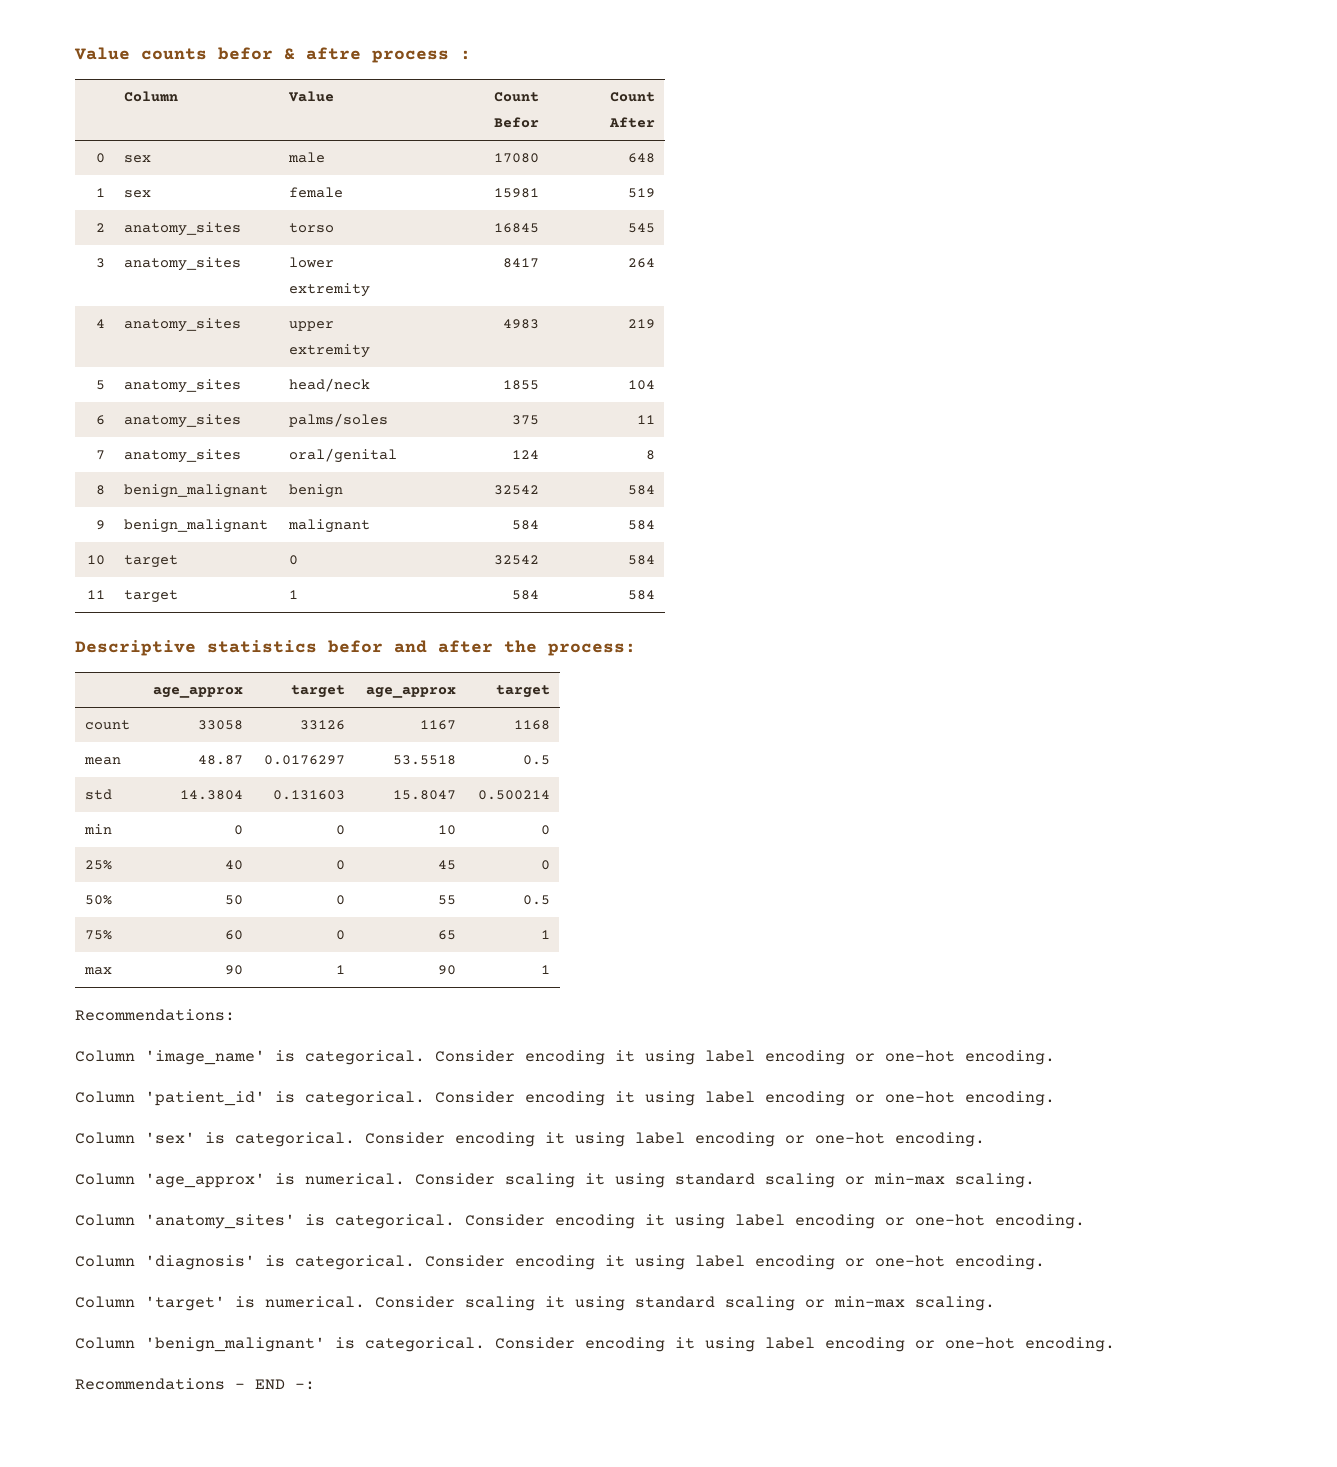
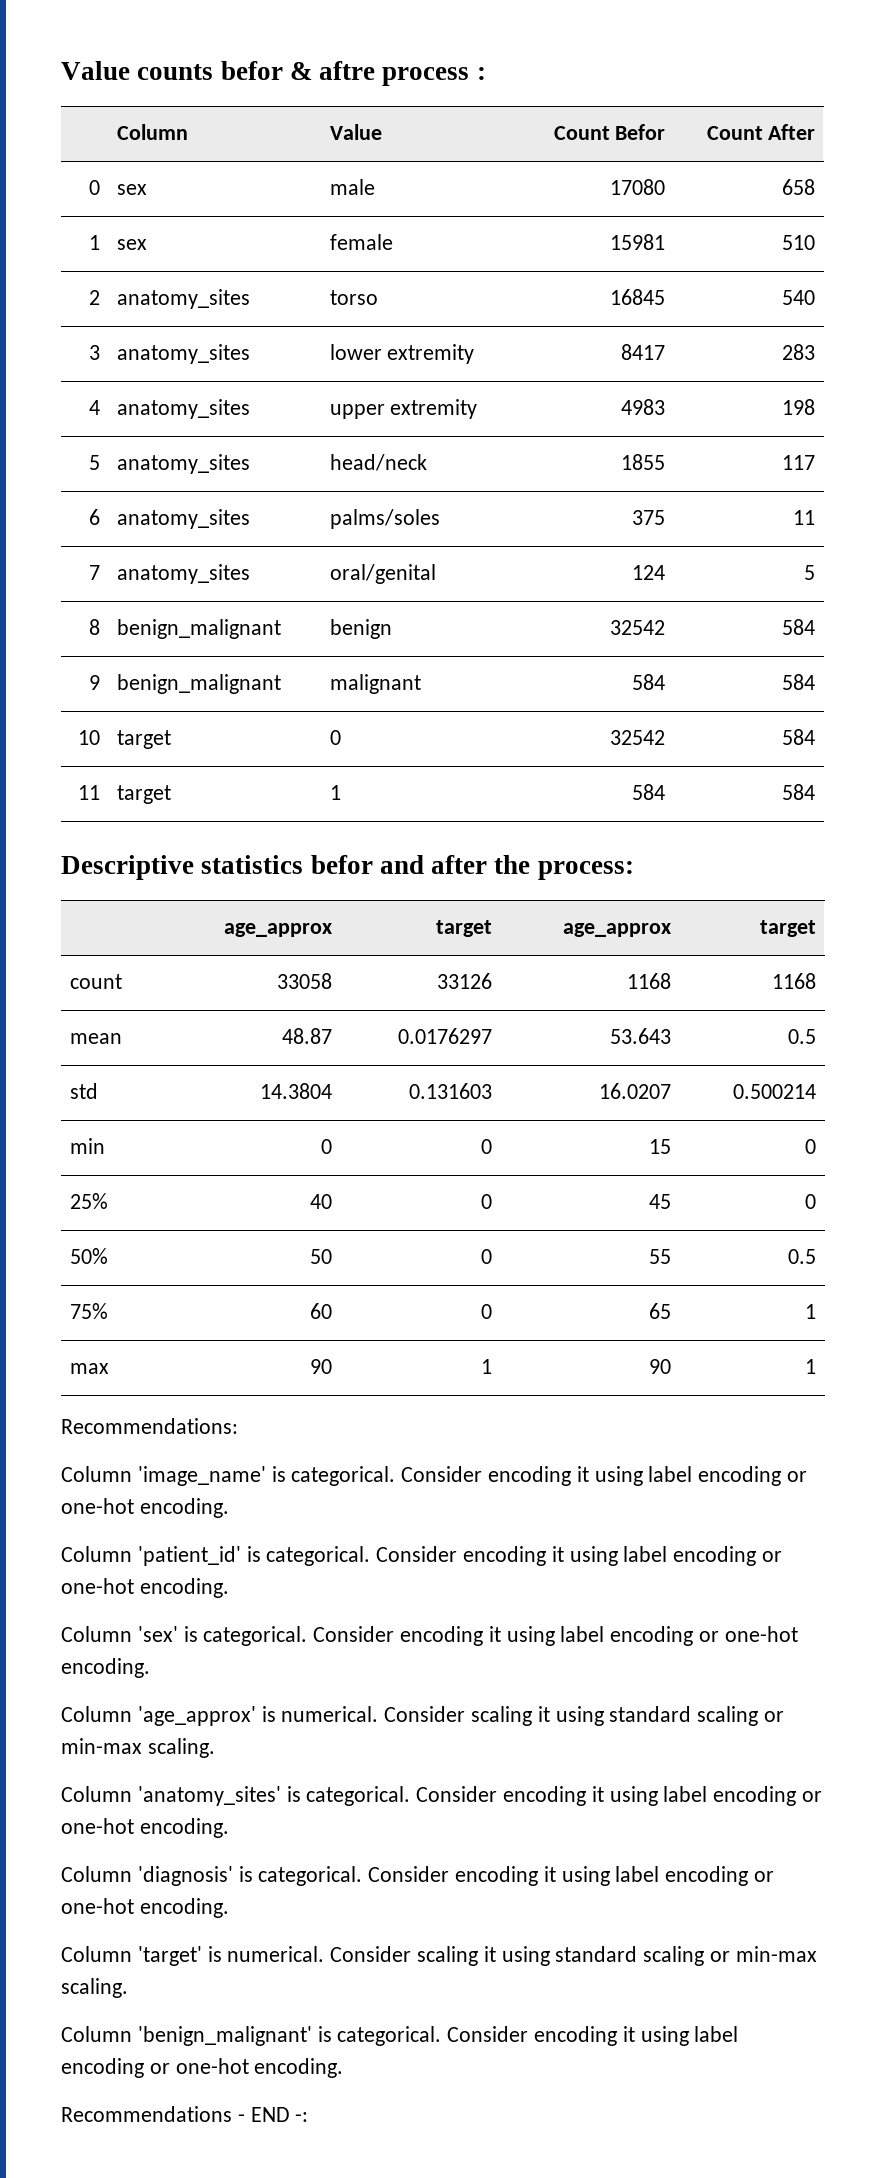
- 0 | sex | male | 17080 | 648
+ 0 | sex | male | 17080 | 658
- 1 | sex | female | 15981 | 519
+ 1 | sex | female | 15981 | 510
- 2 | anatomy_sites | torso | 16845 | 545
+ 2 | anatomy_sites | torso | 16845 | 540
- 3 | anatomy_sites | lower extremity | 8417 | 264
+ 3 | anatomy_sites | lower extremity | 8417 | 283
- 4 | anatomy_sites | upper extremity | 4983 | 219
+ 4 | anatomy_sites | upper extremity | 4983 | 198
- 5 | anatomy_sites | head/neck | 1855 | 104
+ 5 | anatomy_sites | head/neck | 1855 | 117
- 7 | anatomy_sites | oral/genital | 124 | 8
+ 7 | anatomy_sites | oral/genital | 124 | 5
- count | 33058 | 33126 | 1167 | 1168
+ count | 33058 | 33126 | 1168 | 1168
- mean | 48.87 | 0.0176297 | 53.5518 | 0.5
+ mean | 48.87 | 0.0176297 | 53.643 | 0.5
- std | 14.3804 | 0.131603 | 15.8047 | 0.500214
+ std | 14.3804 | 0.131603 | 16.0207 | 0.500214
- min | 0 | 0 | 10 | 0
+ min | 0 | 0 | 15 | 0

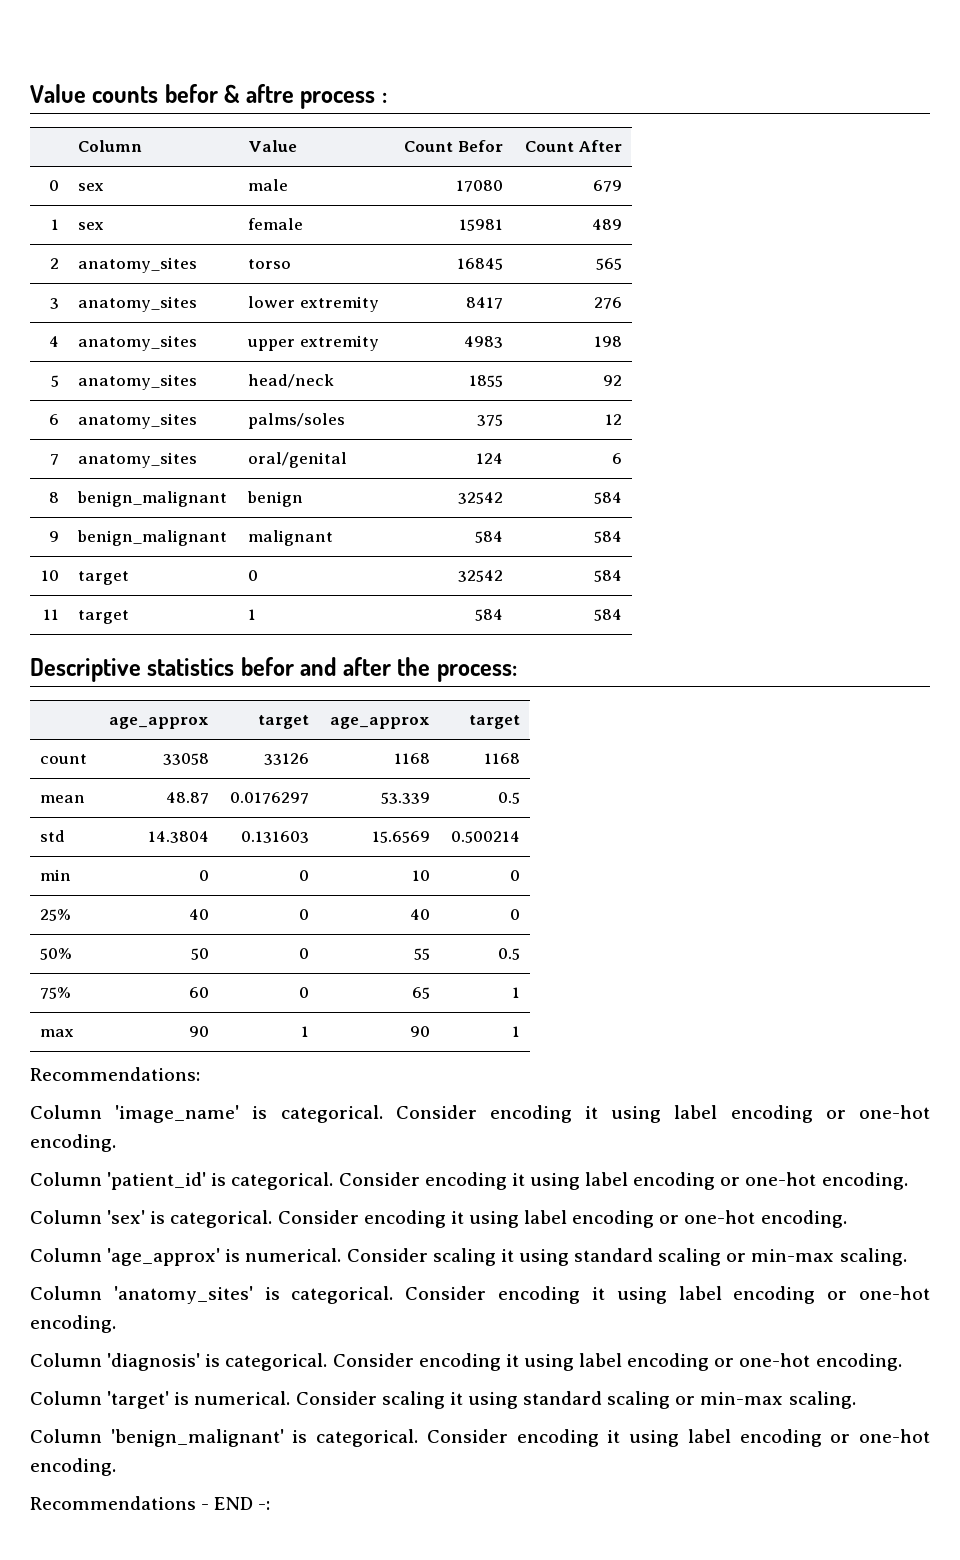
- 0 | sex | male | 17080 | 658
+ 0 | sex | male | 17080 | 679
- 1 | sex | female | 15981 | 510
+ 1 | sex | female | 15981 | 489
- 2 | anatomy_sites | torso | 16845 | 540
+ 2 | anatomy_sites | torso | 16845 | 565
- 3 | anatomy_sites | lower extremity | 8417 | 283
+ 3 | anatomy_sites | lower extremity | 8417 | 276
- 5 | anatomy_sites | head/neck | 1855 | 117
+ 5 | anatomy_sites | head/neck | 1855 | 92
- 6 | anatomy_sites | palms/soles | 375 | 11
+ 6 | anatomy_sites | palms/soles | 375 | 12
- 7 | anatomy_sites | oral/genital | 124 | 5
+ 7 | anatomy_sites | oral/genital | 124 | 6
- mean | 48.87 | 0.0176297 | 53.643 | 0.5
+ mean | 48.87 | 0.0176297 | 53.339 | 0.5
- std | 14.3804 | 0.131603 | 16.0207 | 0.500214
+ std | 14.3804 | 0.131603 | 15.6569 | 0.500214
- min | 0 | 0 | 15 | 0
+ min | 0 | 0 | 10 | 0
- 25% | 40 | 0 | 45 | 0
+ 25% | 40 | 0 | 40 | 0

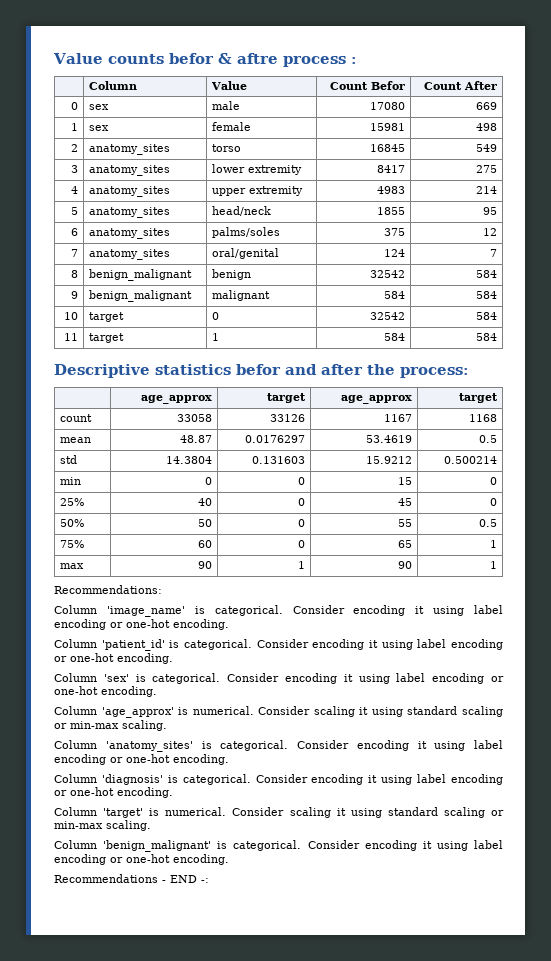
- 0 | sex | male | 17080 | 679
+ 0 | sex | male | 17080 | 669
- 1 | sex | female | 15981 | 489
+ 1 | sex | female | 15981 | 498
- 2 | anatomy_sites | torso | 16845 | 565
+ 2 | anatomy_sites | torso | 16845 | 549
- 3 | anatomy_sites | lower extremity | 8417 | 276
+ 3 | anatomy_sites | lower extremity | 8417 | 275
- 4 | anatomy_sites | upper extremity | 4983 | 198
+ 4 | anatomy_sites | upper extremity | 4983 | 214
- 5 | anatomy_sites | head/neck | 1855 | 92
+ 5 | anatomy_sites | head/neck | 1855 | 95
- 7 | anatomy_sites | oral/genital | 124 | 6
+ 7 | anatomy_sites | oral/genital | 124 | 7
- count | 33058 | 33126 | 1168 | 1168
+ count | 33058 | 33126 | 1167 | 1168
- mean | 48.87 | 0.0176297 | 53.339 | 0.5
+ mean | 48.87 | 0.0176297 | 53.4619 | 0.5
- std | 14.3804 | 0.131603 | 15.6569 | 0.500214
+ std | 14.3804 | 0.131603 | 15.9212 | 0.500214
- min | 0 | 0 | 10 | 0
+ min | 0 | 0 | 15 | 0
- 25% | 40 | 0 | 40 | 0
+ 25% | 40 | 0 | 45 | 0

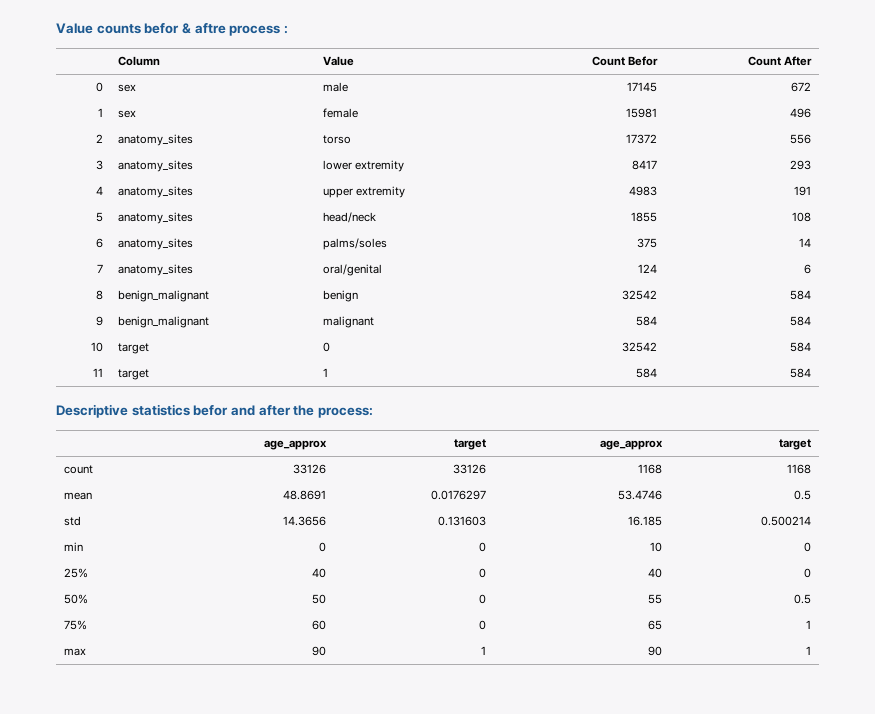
- 0 | sex | male | 17080 | 669
+ 0 | sex | male | 17145 | 672
- 1 | sex | female | 15981 | 498
+ 1 | sex | female | 15981 | 496
- 2 | anatomy_sites | torso | 16845 | 549
+ 2 | anatomy_sites | torso | 17372 | 556
- 3 | anatomy_sites | lower extremity | 8417 | 275
+ 3 | anatomy_sites | lower extremity | 8417 | 293
- 4 | anatomy_sites | upper extremity | 4983 | 214
+ 4 | anatomy_sites | upper extremity | 4983 | 191
- 5 | anatomy_sites | head/neck | 1855 | 95
+ 5 | anatomy_sites | head/neck | 1855 | 108
- 6 | anatomy_sites | palms/soles | 375 | 12
+ 6 | anatomy_sites | palms/soles | 375 | 14
- 7 | anatomy_sites | oral/genital | 124 | 7
+ 7 | anatomy_sites | oral/genital | 124 | 6
- count | 33058 | 33126 | 1167 | 1168
+ count | 33126 | 33126 | 1168 | 1168
- mean | 48.87 | 0.0176297 | 53.4619 | 0.5
+ mean | 48.8691 | 0.0176297 | 53.4746 | 0.5
- std | 14.3804 | 0.131603 | 15.9212 | 0.500214
+ std | 14.3656 | 0.131603 | 16.185 | 0.500214
- min | 0 | 0 | 15 | 0
+ min | 0 | 0 | 10 | 0
- 25% | 40 | 0 | 45 | 0
+ 25% | 40 | 0 | 40 | 0
- Recommendations:
- Column 'image_name' is categorical. Consider encoding it using label encoding or one-hot encoding.
- Column 'patient_id' is categorical. Consider encoding it using label encoding or one-hot encoding.
- Column 'sex' is categorical. Consider encoding it using label encoding or one-hot encoding.
- Column 'age_approx' is numerical. Consider scaling it using standard scaling or min-max scaling.
- Column 'anatomy_sites' is categorical. Consider encoding it using label encoding or one-hot encoding.
- Column 'diagnosis' is categorical. Consider encoding it using label encoding or one-hot encoding.
- Column 'target' is numerical. Consider scaling it using standard scaling or min-max scaling.
- Column 'benign_malignant' is categorical. Consider encoding it using label encoding or one-hot encoding.
- Recommendations - END -:

